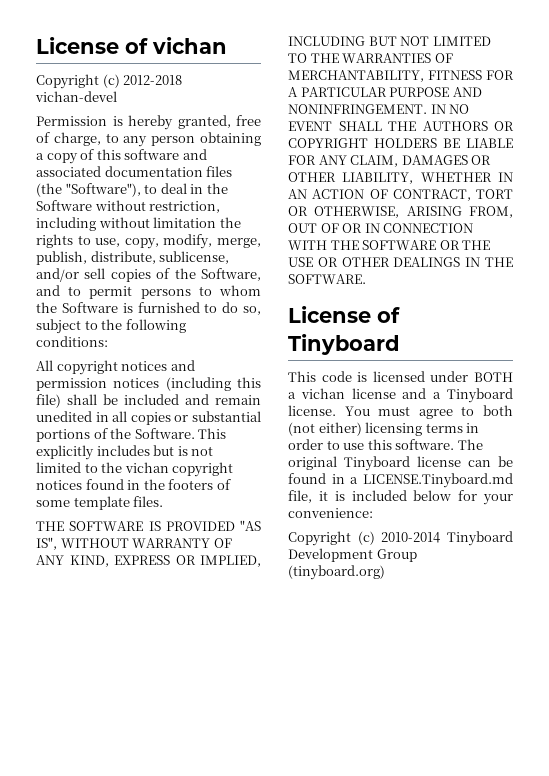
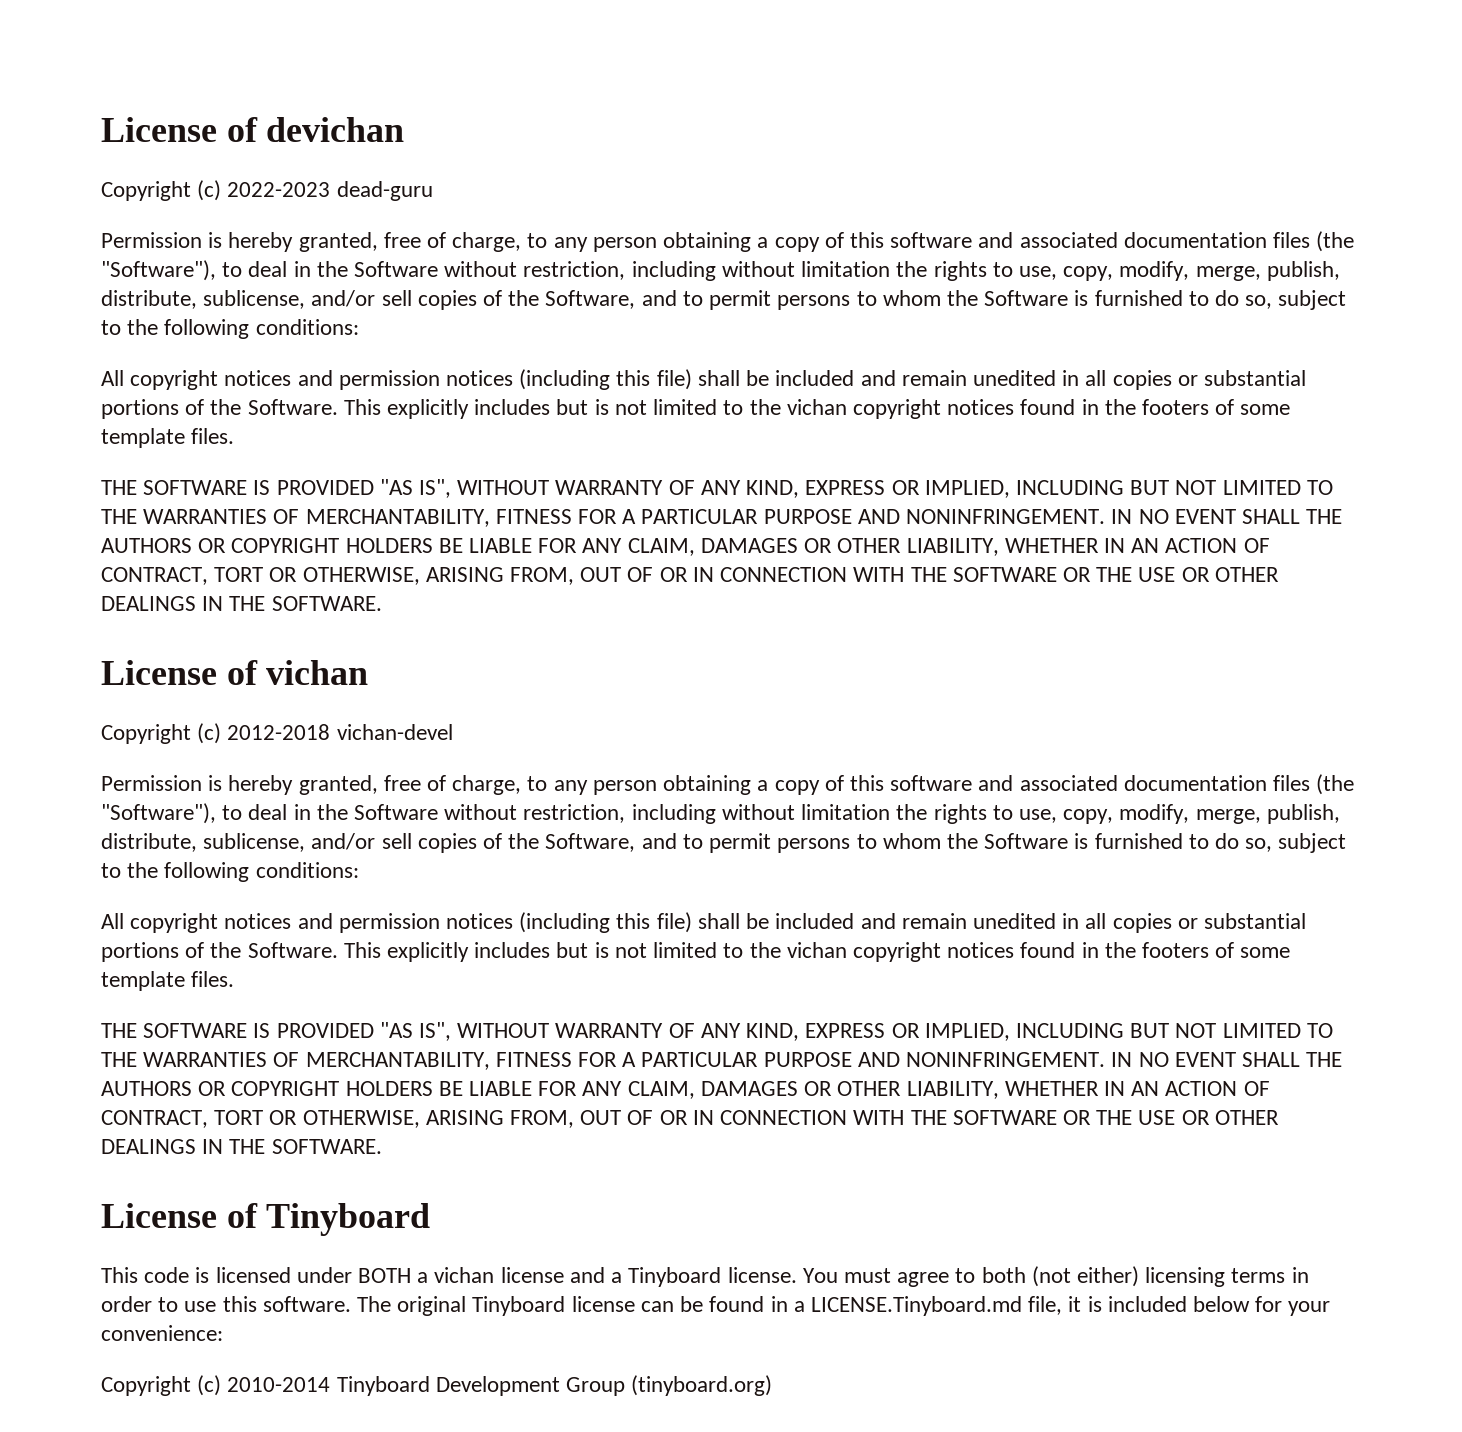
+ License of devichan
+ Copyright (c) 2022-2023 dead-guru
+ Permission is hereby granted, free of charge, to any person obtaining a copy of this software and associated documentation files (the "Software"), to deal in the Software without restriction, including without limitation the rights to use, copy, modify, merge, publish, distribute, sublicense, and/or sell copies of the Software, and to permit persons to whom the Software is furnished to do so, subject to the following conditions:
+ All copyright notices and permission notices (including this file) shall be included and remain unedited in all copies or substantial portions of the Software. This explicitly includes but is not limited to the vichan copyright notices found in the footers of some template files.
+ THE SOFTWARE IS PROVIDED "AS IS", WITHOUT WARRANTY OF ANY KIND, EXPRESS OR IMPLIED, INCLUDING BUT NOT LIMITED TO THE WARRANTIES OF MERCHANTABILITY, FITNESS FOR A PARTICULAR PURPOSE AND NONINFRINGEMENT. IN NO EVENT SHALL THE AUTHORS OR COPYRIGHT HOLDERS BE LIABLE FOR ANY CLAIM, DAMAGES OR OTHER LIABILITY, WHETHER IN AN ACTION OF CONTRACT, TORT OR OTHERWISE, ARISING FROM, OUT OF OR IN CONNECTION WITH THE SOFTWARE OR THE USE OR OTHER DEALINGS IN THE SOFTWARE.

